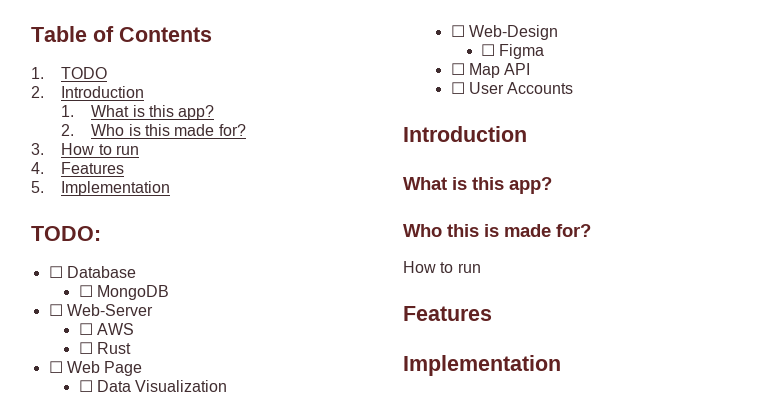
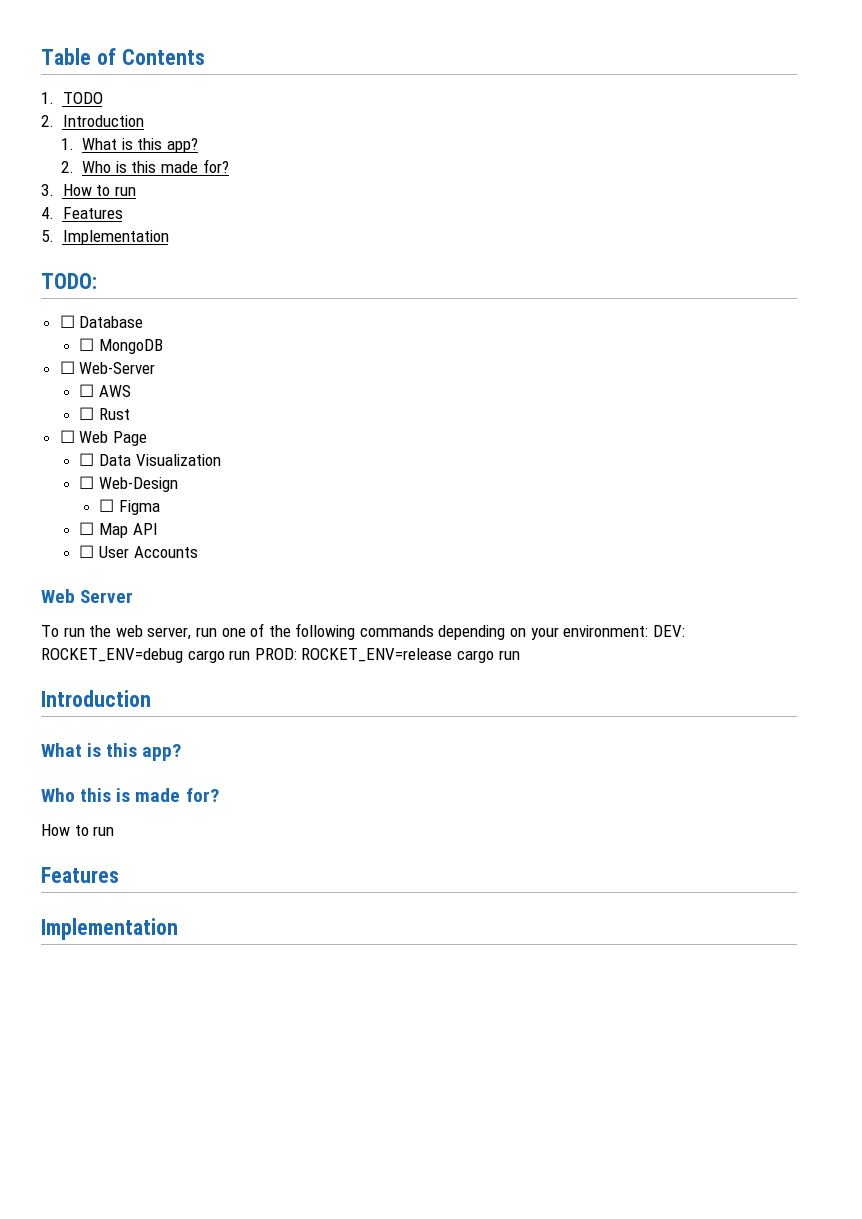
+ Web Server
+ To run the web server, run one of the following commands depending on your environment: DEV: ROCKET_ENV=debug cargo run PROD: ROCKET_ENV=release cargo run

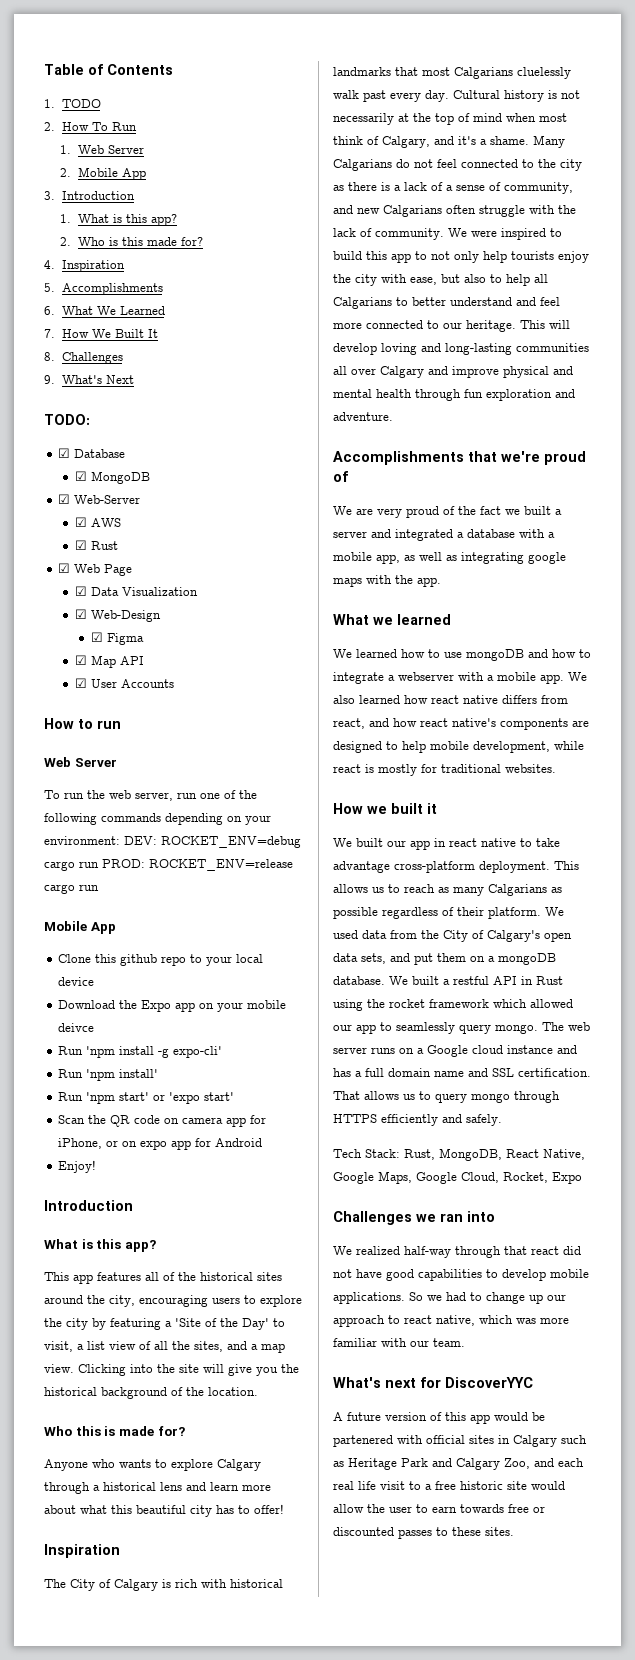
- 2. Introduction
+ 2. How To Run
+ 1. Web Server
+ 2. Mobile App
+ 3. Introduction
- 3. How to run
- 4. Features
- 5. Implementation
+ 4. Inspiration
+ 5. Accomplishments
+ 6. What We Learned
+ 7. How We Built It
+ 8. Challenges
+ 9. What's Next
  TODO:
- ☐ Database
- ☐ MongoDB
- ☐ Web-Server
- ☐ AWS
- ☐ Rust
- ☐ Web Page
- ☐ Data Visualization
- ☐ Web-Design
- ☐ Figma
- ☐ Map API
- ☐ User Accounts
+ ☑ Database
+ ☑ MongoDB
+ ☑ Web-Server
+ ☑ AWS
+ ☑ Rust
+ ☑ Web Page
+ ☑ Data Visualization
+ ☑ Web-Design
+ ☑ Figma
+ ☑ Map API
+ ☑ User Accounts
+ How to run
  To run the web server, run one of the following commands depending on your environment: DEV: ROCKET_ENV=debug cargo run PROD: ROCKET_ENV=release cargo run
+ Mobile App
+ Clone this github repo to your local device
+ Download the Expo app on your mobile deivce
+ Run 'npm install -g expo-cli'
+ Run 'npm install'
+ Run 'npm start' or 'expo start'
+ Scan the QR code on camera app for iPhone, or on expo app for Android
+ Enjoy!
+ This app features all of the historical sites around the city, encouraging users to explore the city by featuring a 'Site of the Day' to visit, a list view of all the sites, and a map view. Clicking into the site will give you the historical background of the location.
  Who this is made for?
- How to run
- Features
- Implementation
+ Anyone who wants to explore Calgary through a historical lens and learn more about what this beautiful city has to offer!
+ Inspiration
+ The City of Calgary is rich with historical landmarks that most Calgarians cluelessly walk past every day. Cultural history is not necessarily at the top of mind when most think of Calgary, and it's a shame. Many Calgarians do not feel connected to the city as there is a lack of a sense of community, and new Calgarians often struggle with the lack of community. We were inspired to build this app to not only help tourists enjoy the city with ease, but also to help all Calgarians to better understand and feel more connected to our heritage. This will develop loving and long-lasting communities all over Calgary and improve physical and mental health through fun exploration and adventure.
+ Accomplishments that we're proud of
+ We are very proud of the fact we built a server and integrated a database with a mobile app, as well as integrating google maps with the app.
+ What we learned
+ We learned how to use mongoDB and how to integrate a webserver with a mobile app. We also learned how react native differs from react, and how react native's components are designed to help mobile development, while react is mostly for traditional websites.
+ How we built it
+ We built our app in react native to take advantage cross-platform deployment. This allows us to reach as many Calgarians as possible regardless of their platform. We used data from the City of Calgary's open data sets, and put them on a mongoDB database. We built a restful API in Rust using the rocket framework which allowed our app to seamlessly query mongo. The web server runs on a Google cloud instance and has a full domain name and SSL certification. That allows us to query mongo through HTTPS efficiently and safely.
+ Tech Stack: Rust, MongoDB, React Native, Google Maps, Google Cloud, Rocket, Expo
+ Challenges we ran into
+ We realized half-way through that react did not have good capabilities to develop mobile applications. So we had to change up our approach to react native, which was more familiar with our team.
+ What's next for DiscoverYYC
+ A future version of this app would be partenered with official sites in Calgary such as Heritage Park and Calgary Zoo, and each real life visit to a free historic site would allow the user to earn towards free or discounted passes to these sites.

